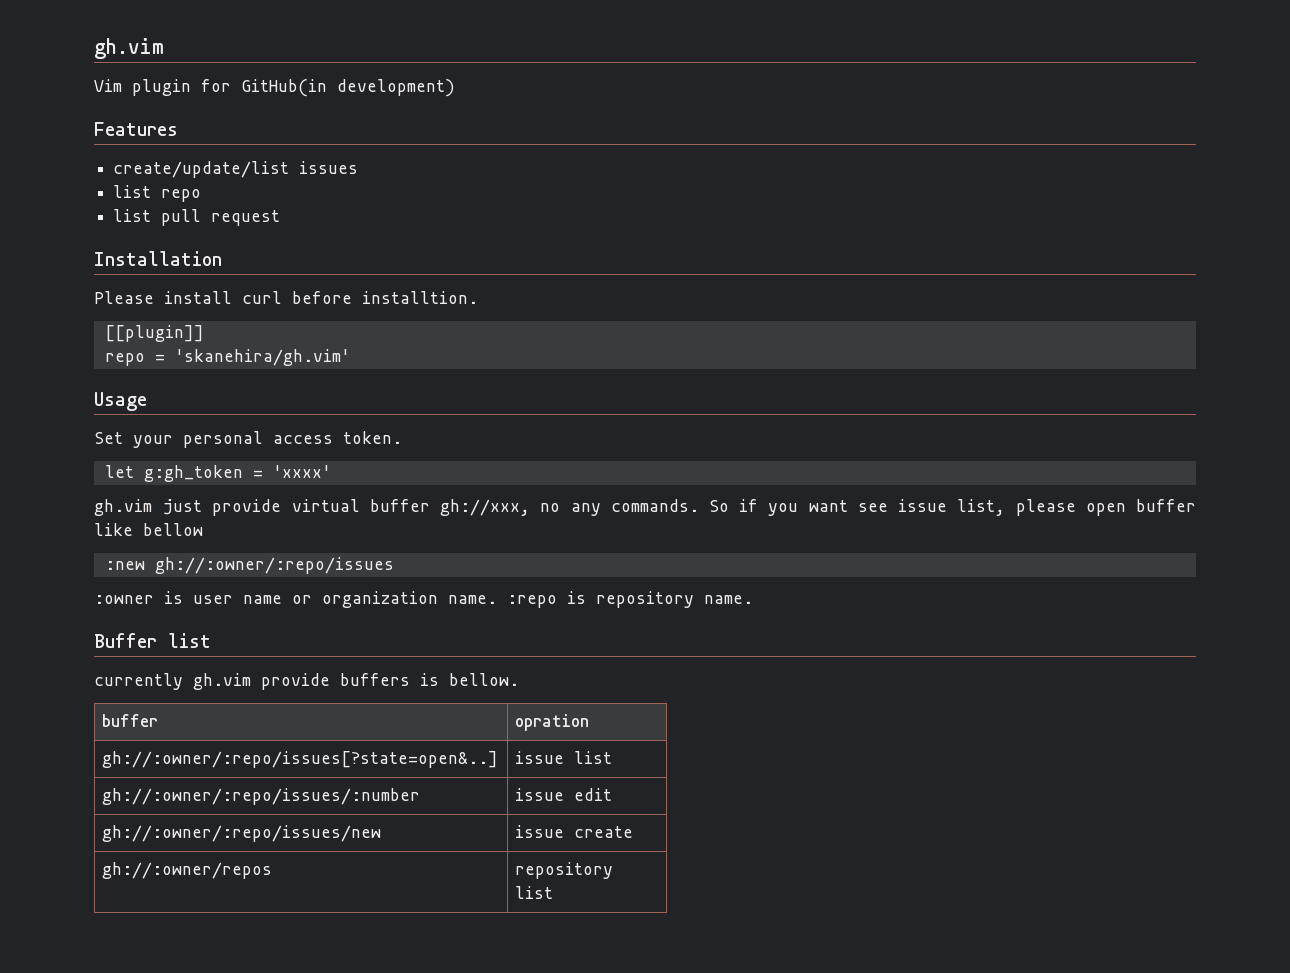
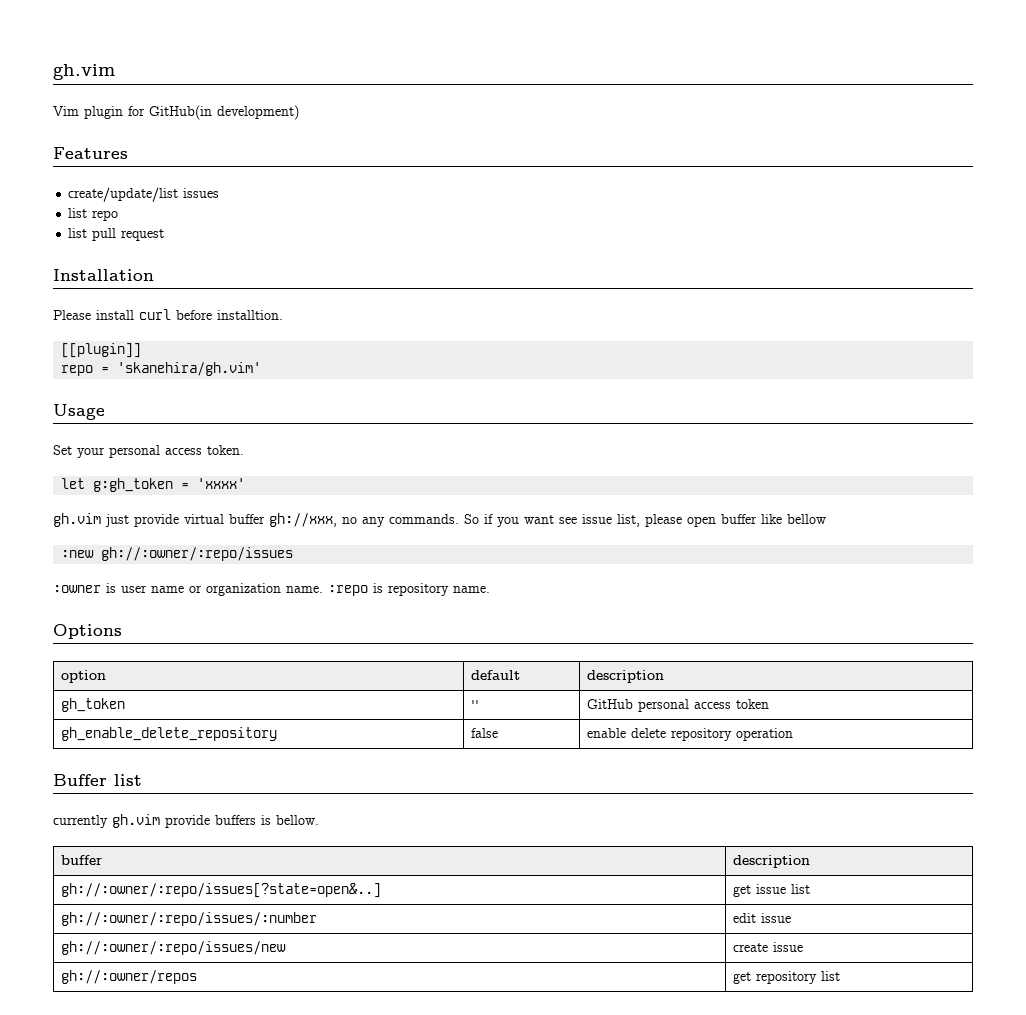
+ Options
+ option | default | description
+ gh_token | '' | GitHub personal access token
+ gh_enable_delete_repository | false | enable delete repository operation
- buffer | opration
+ buffer | description
- gh://:owner/:repo/issues[?state=open&..] | issue list
+ gh://:owner/:repo/issues[?state=open&..] | get issue list
- gh://:owner/:repo/issues/:number | issue edit
+ gh://:owner/:repo/issues/:number | edit issue
- gh://:owner/:repo/issues/new | issue create
+ gh://:owner/:repo/issues/new | create issue
- gh://:owner/repos | repository list
+ gh://:owner/repos | get repository list

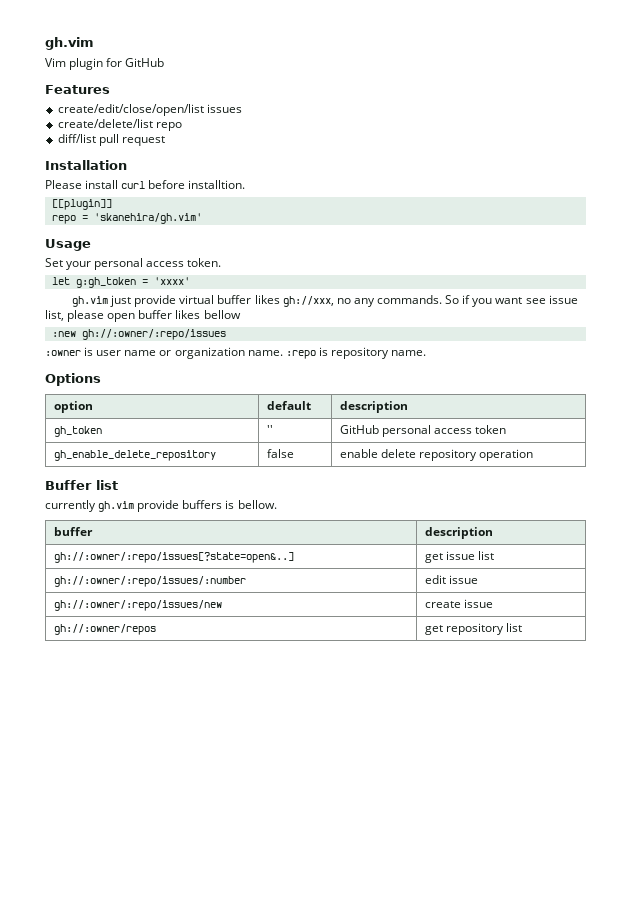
- Vim plugin for GitHub(in development)
+ Vim plugin for GitHub
- create/update/list issues
+ create/edit/close/open/list issues
- list repo
+ create/delete/list repo
- list pull request
+ diff/list pull request
- gh.vim just provide virtual buffer gh://xxx, no any commands.
+ gh.vim just provide virtual buffer likes gh://xxx, no any commands.
- So if you want see issue list, please open buffer like bellow
+ So if you want see issue list, please open buffer likes bellow

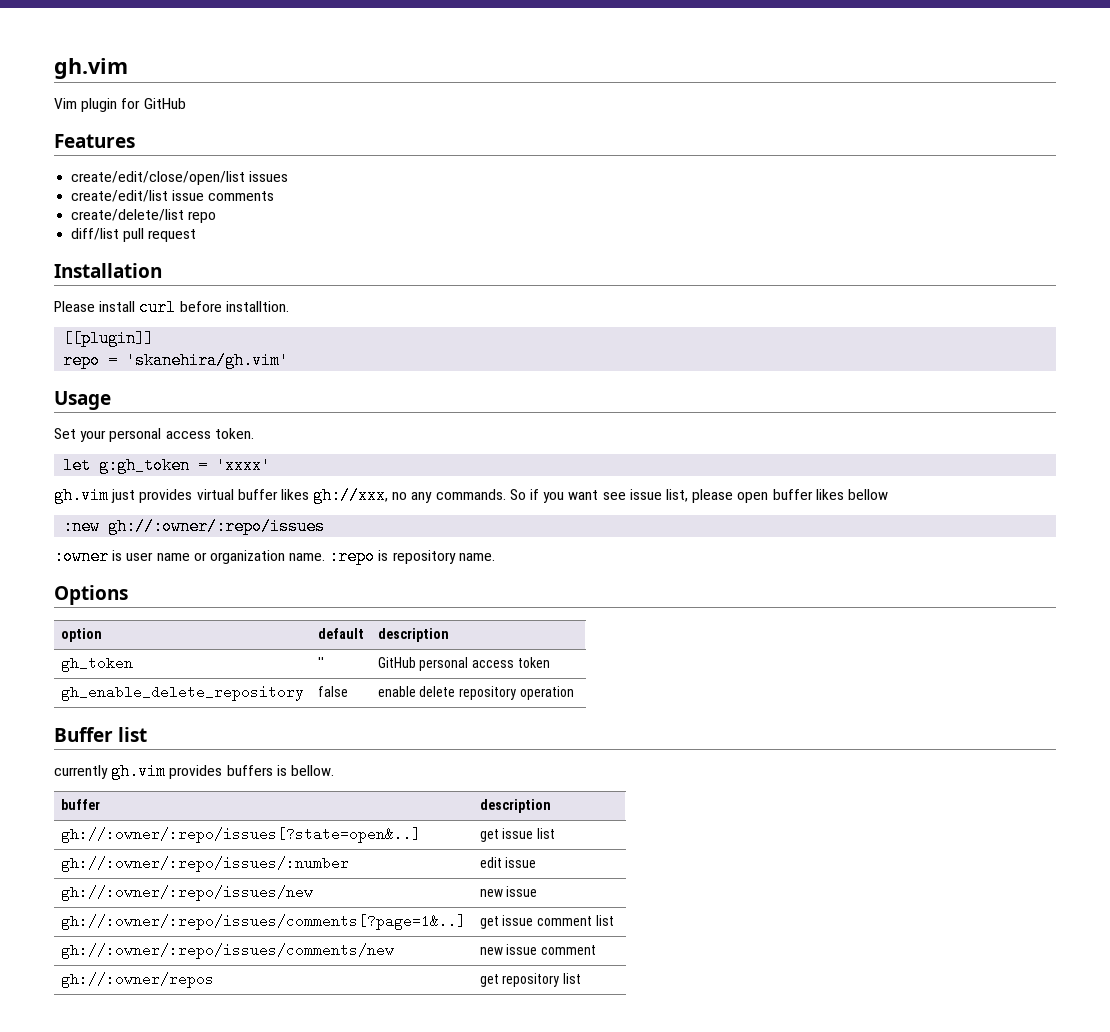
+ create/edit/list issue comments
- gh.vim just provide virtual buffer likes gh://xxx, no any commands.
+ gh.vim just provides virtual buffer likes gh://xxx, no any commands.
- currently gh.vim provide buffers is bellow.
+ currently gh.vim provides buffers is bellow.
- gh://:owner/:repo/issues/new | create issue
+ gh://:owner/:repo/issues/new | new issue
+ gh://:owner/:repo/issues/comments[?page=1&..] | get issue comment list
+ gh://:owner/:repo/issues/comments/new | new issue comment

